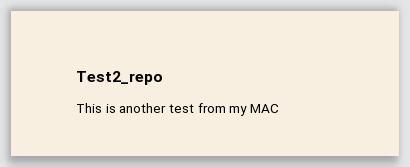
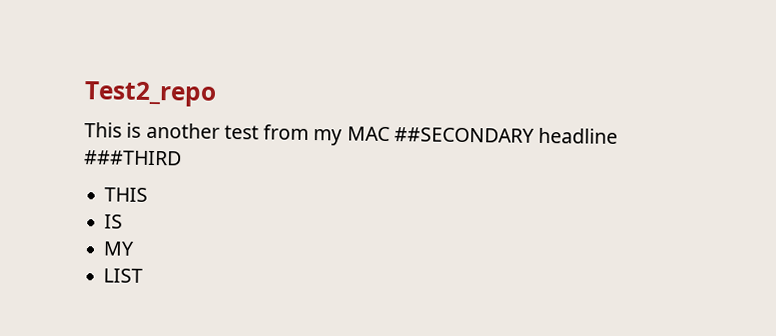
- This is another test from my MAC
+ This is another test from my MAC ##SECONDARY headline ###THIRD
+ THIS
+ IS
+ MY
+ LIST

